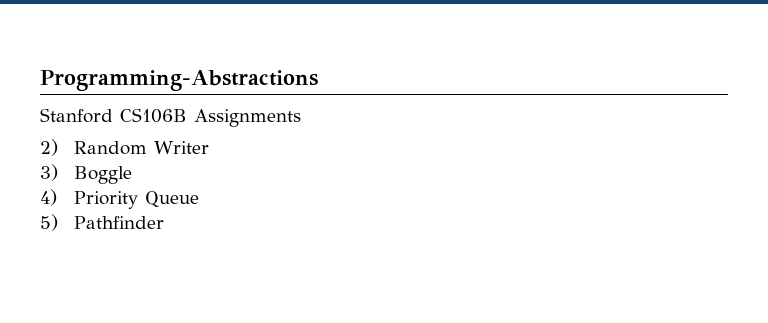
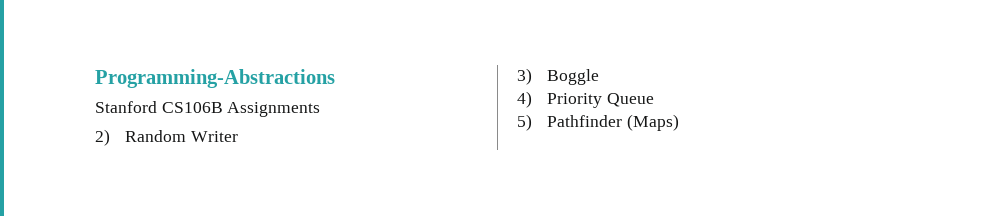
- 5) Pathfinder
+ 5) Pathfinder (Maps)

